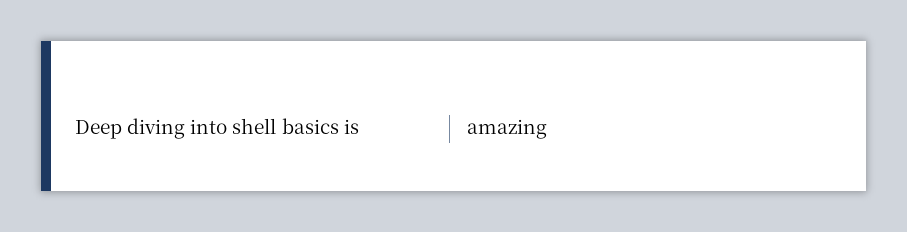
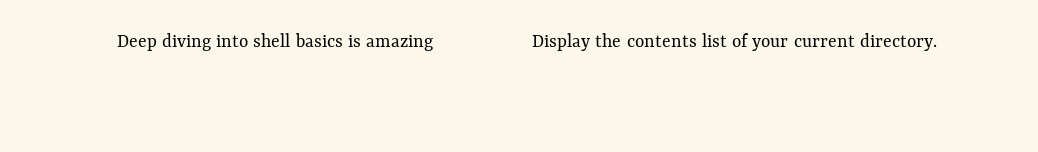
- Deep diving into shell basics is amazing
+ Deep diving into shell basics is amazing Display the contents list of your current directory.

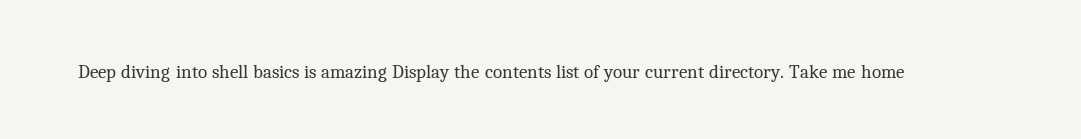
+ Take me home

